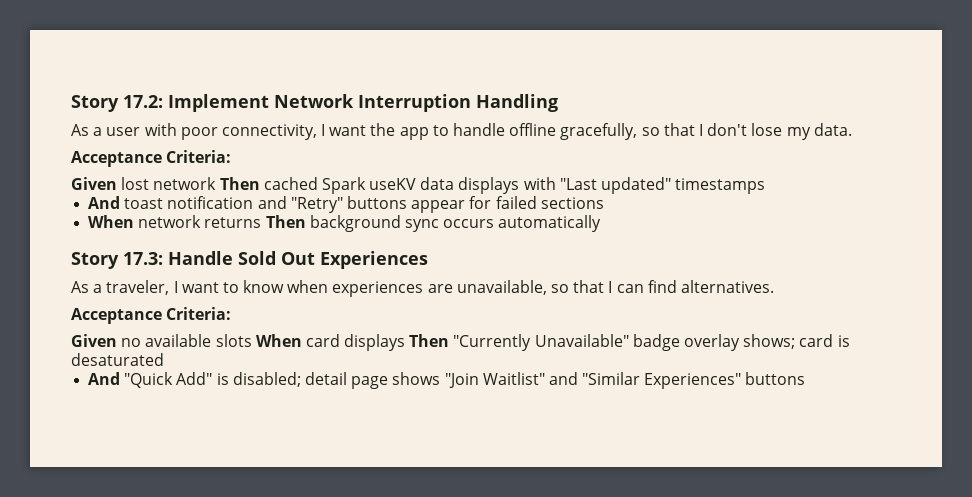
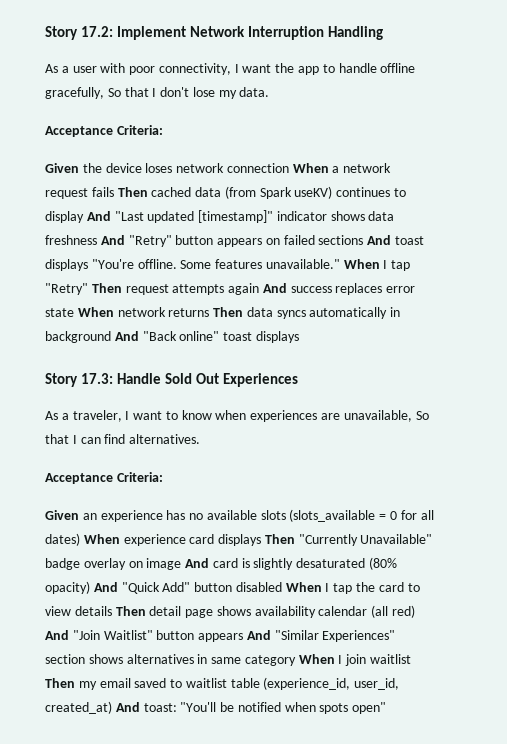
- As a user with poor connectivity, I want the app to handle offline gracefully, so that I don't lose my data.
+ As a user with poor connectivity, I want the app to handle offline gracefully, So that I don't lose my data.
- Given lost network Then cached Spark useKV data displays with "Last updated" timestamps
- And toast notification and "Retry" buttons appear for failed sections
- When network returns Then background sync occurs automatically
+ Given the device loses network connection When a network request fails Then cached data (from Spark useKV) continues to display And "Last updated [timestamp]" indicator shows data freshness And "Retry" button appears on failed sections And toast displays "You're offline. Some features unavailable." When I tap "Retry" Then request attempts again And success replaces error state When network returns Then data syncs automatically in background And "Back online" toast displays
- As a traveler, I want to know when experiences are unavailable, so that I can find alternatives.
+ As a traveler, I want to know when experiences are unavailable, So that I can find alternatives.
- Given no available slots When card displays Then "Currently Unavailable" badge overlay shows; card is desaturated
- And "Quick Add" is disabled; detail page shows "Join Waitlist" and "Similar Experiences" buttons
+ Given an experience has no available slots (slots_available = 0 for all dates) When experience card displays Then "Currently Unavailable" badge overlay on image And card is slightly desaturated (80% opacity) And "Quick Add" button disabled When I tap the card to view details Then detail page shows availability calendar (all red) And "Join Waitlist" button appears And "Similar Experiences" section shows alternatives in same category When I join waitlist Then my email saved to waitlist table (experience_id, user_id, created_at) And toast: "You'll be notified when spots open"

